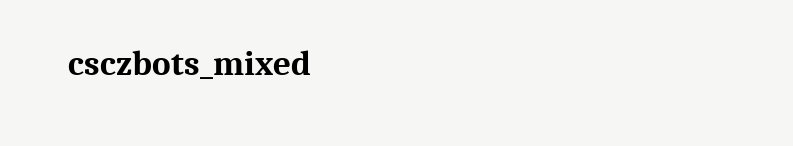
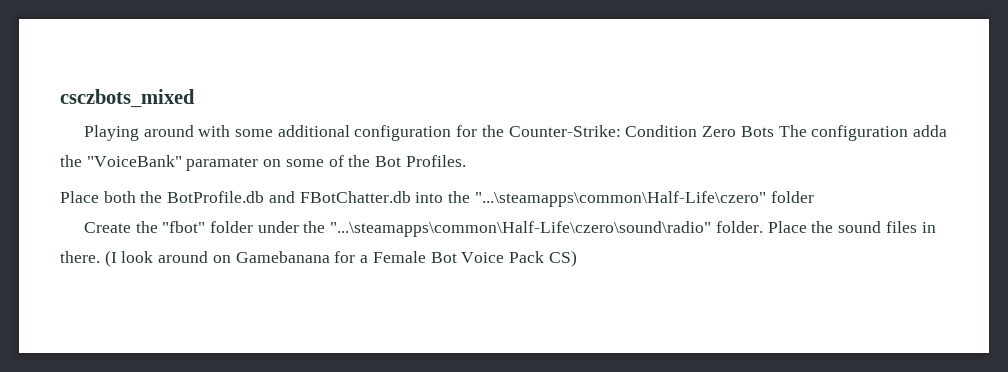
+ Playing around with some additional configuration for the Counter-Strike: Condition Zero Bots The configuration adda the "VoiceBank" paramater on some of the Bot Profiles.
+ Place both the BotProfile.db and FBotChatter.db into the "...\steamapps\common\Half-Life\czero" folder
+ Create the "fbot" folder under the "...\steamapps\common\Half-Life\czero\sound\radio" folder. Place the sound files in there. (I look around on Gamebanana for a Female Bot Voice Pack CS)

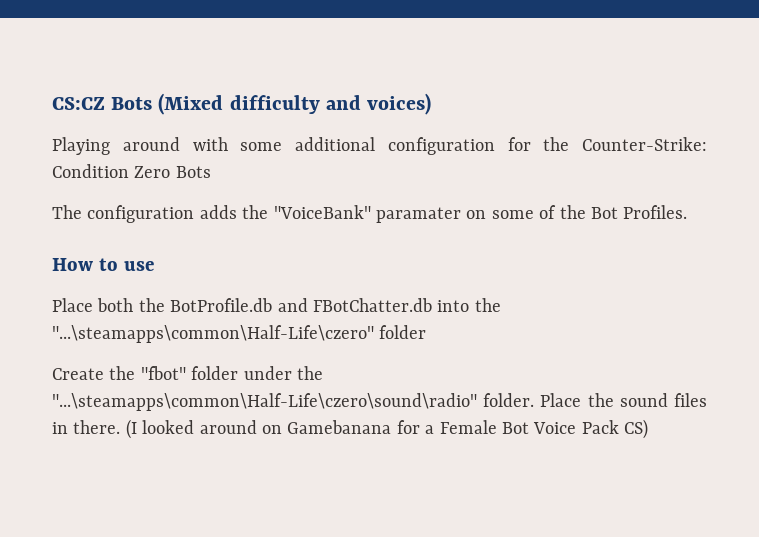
- csczbots_mixed
+ CS:CZ Bots (Mixed difficulty and voices)
- Playing around with some additional configuration for the Counter-Strike: Condition Zero Bots The configuration adda the "VoiceBank" paramater on some of the Bot Profiles.
+ Playing around with some additional configuration for the Counter-Strike: Condition Zero Bots
+ The configuration adds the "VoiceBank" paramater on some of the Bot Profiles.
+ How to use
- (I look around on Gamebanana for a Female Bot Voice Pack CS)
+ (I looked around on Gamebanana for a Female Bot Voice Pack CS)

